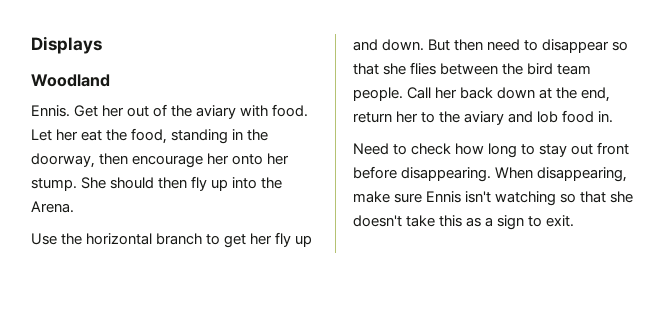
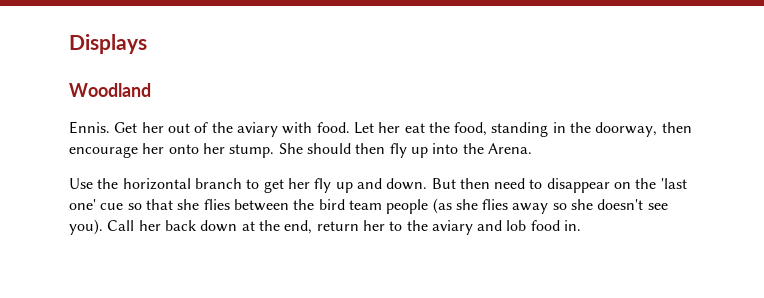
- But then need to disappear so that she flies between the bird team people.
+ But then need to disappear on the 'last one' cue so that she flies between the bird team people (as she flies away so she doesn't see you).
- Need to check how long to stay out front before disappearing. When disappearing, make sure Ennis isn't watching so that she doesn't take this as a sign to exit.

